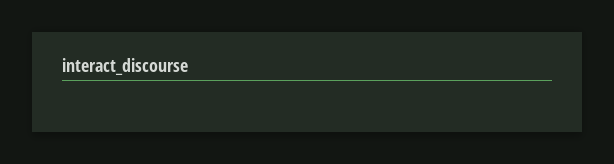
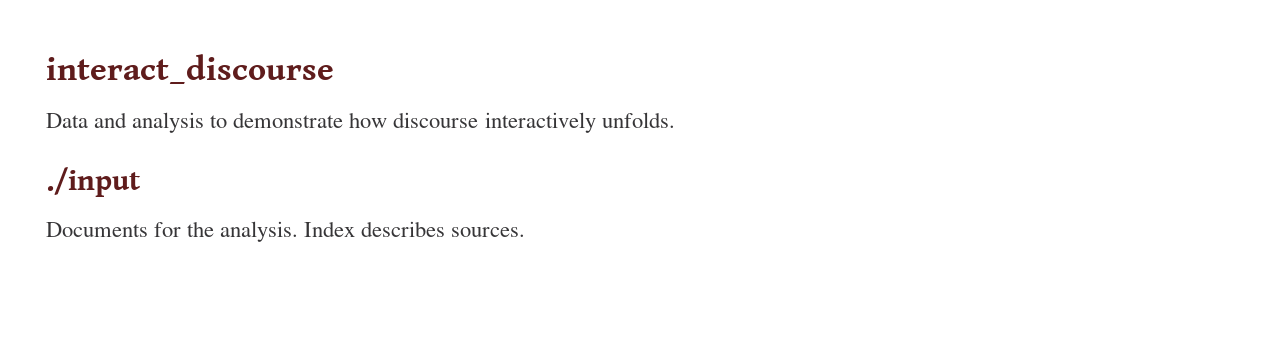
+ Data and analysis to demonstrate how discourse interactively unfolds.
+ ./input
+ Documents for the analysis. Index describes sources.

